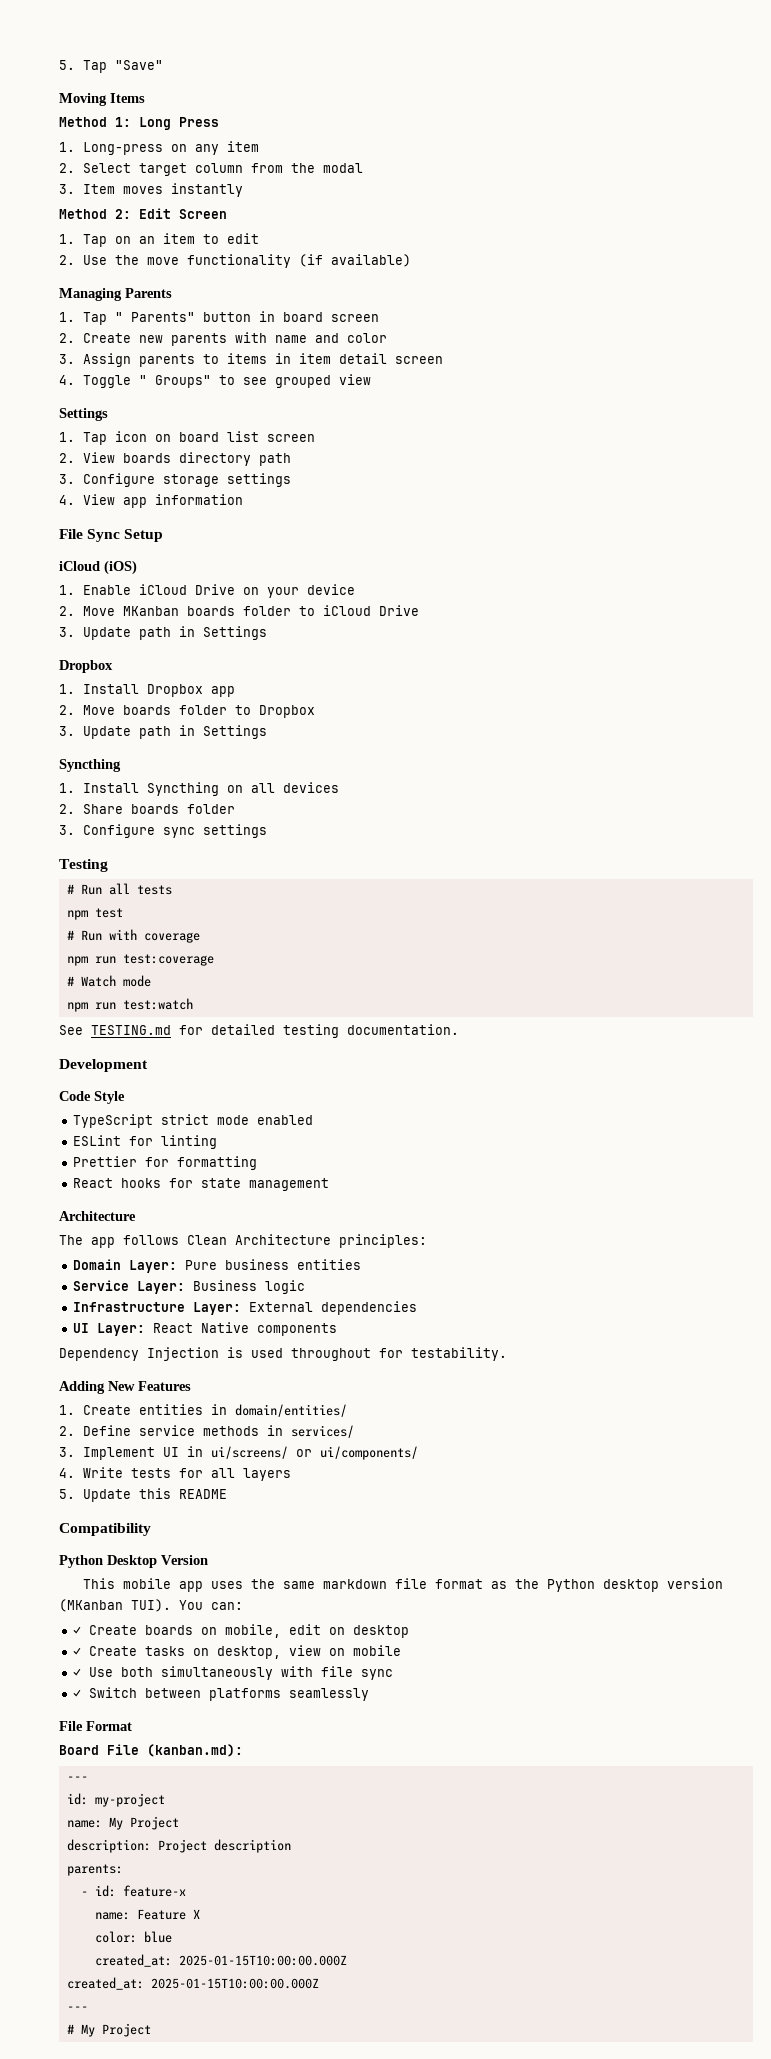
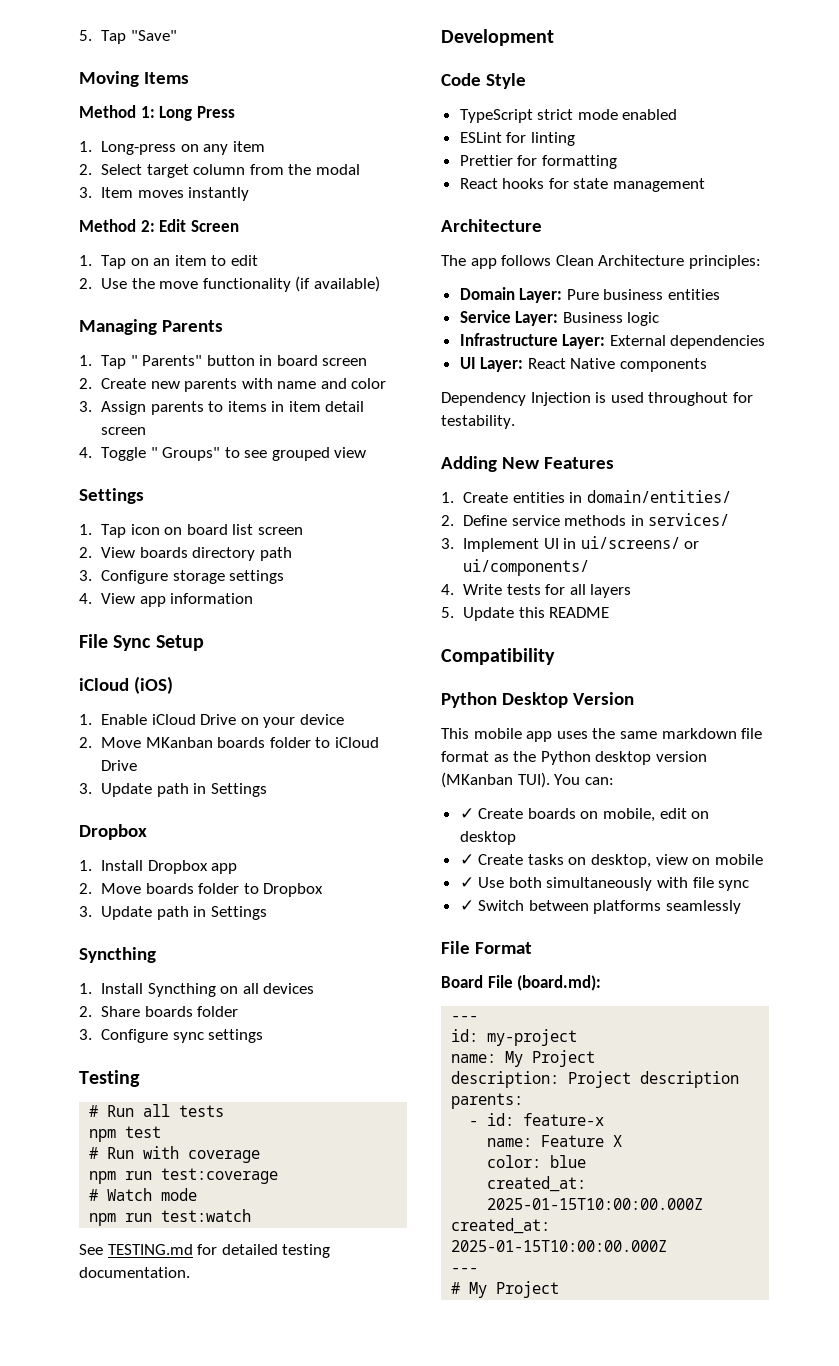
- Board File (kanban.md):
+ Board File (board.md):

